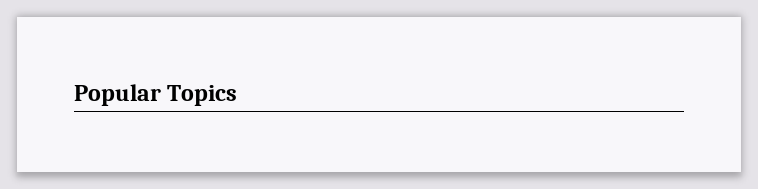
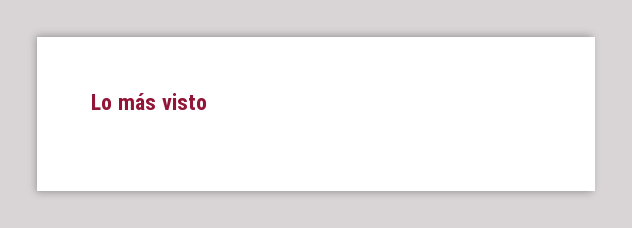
- Popular Topics
+ Lo más visto

